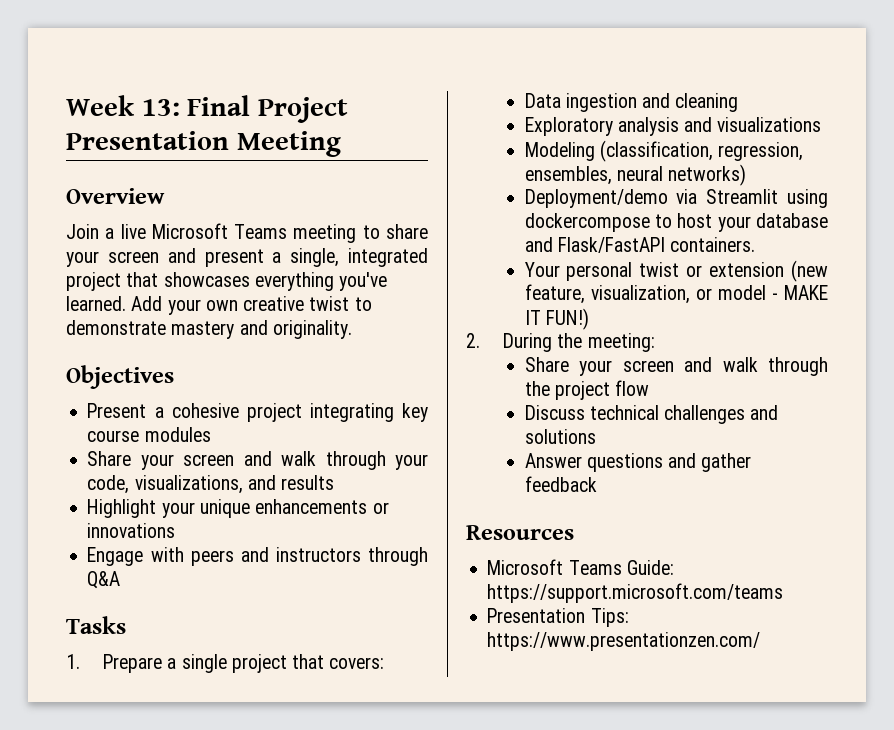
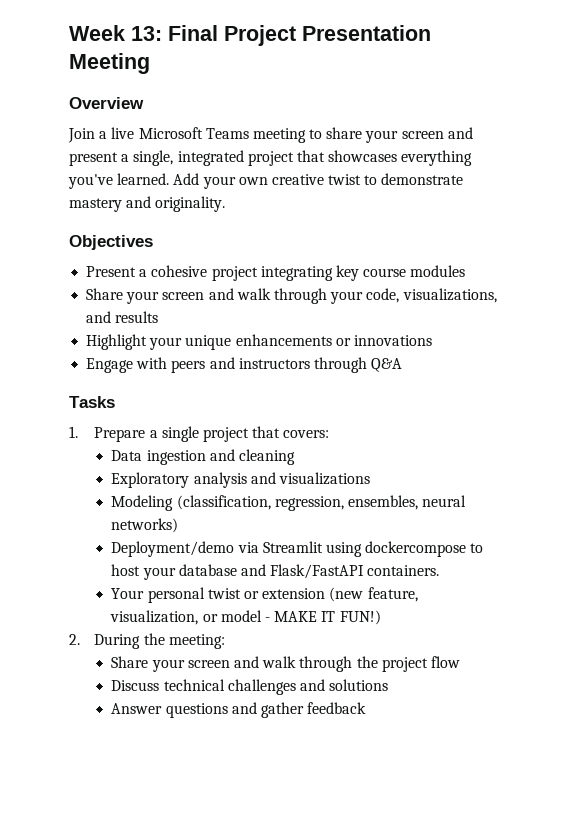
- Resources
- Microsoft Teams Guide: https://support.microsoft.com/teams
- Presentation Tips: https://www.presentationzen.com/

